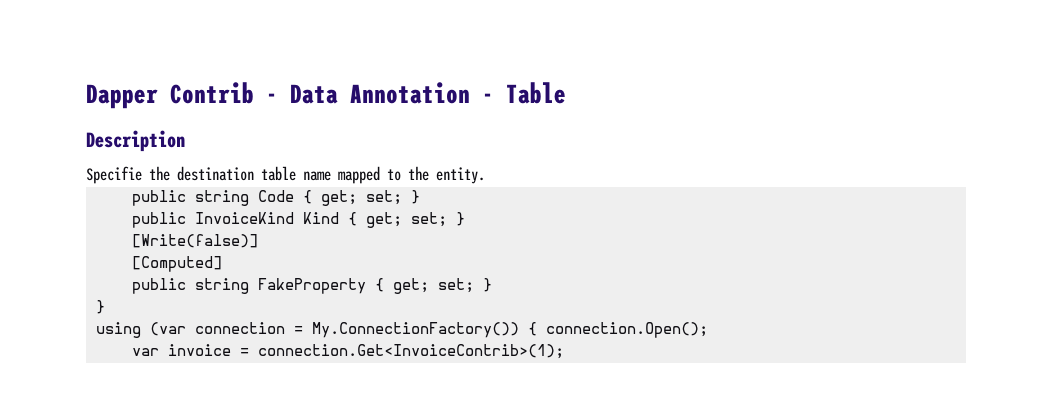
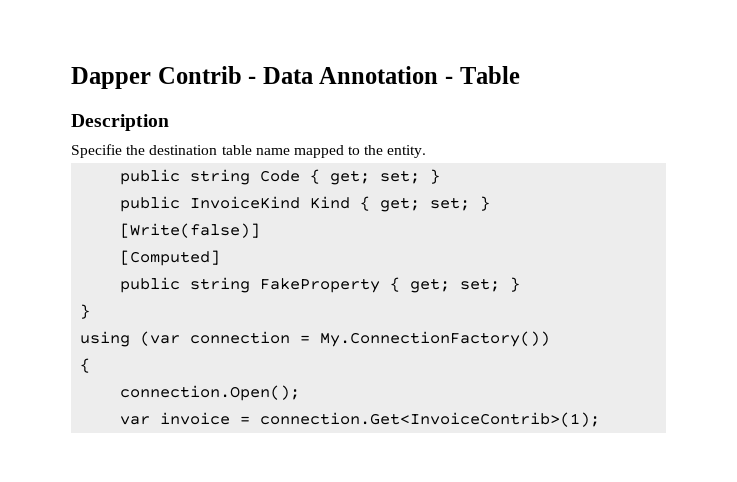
- using (var connection = My.ConnectionFactory()) { connection.Open();
+ using (var connection = My.ConnectionFactory())
+ {
+ connection.Open();

